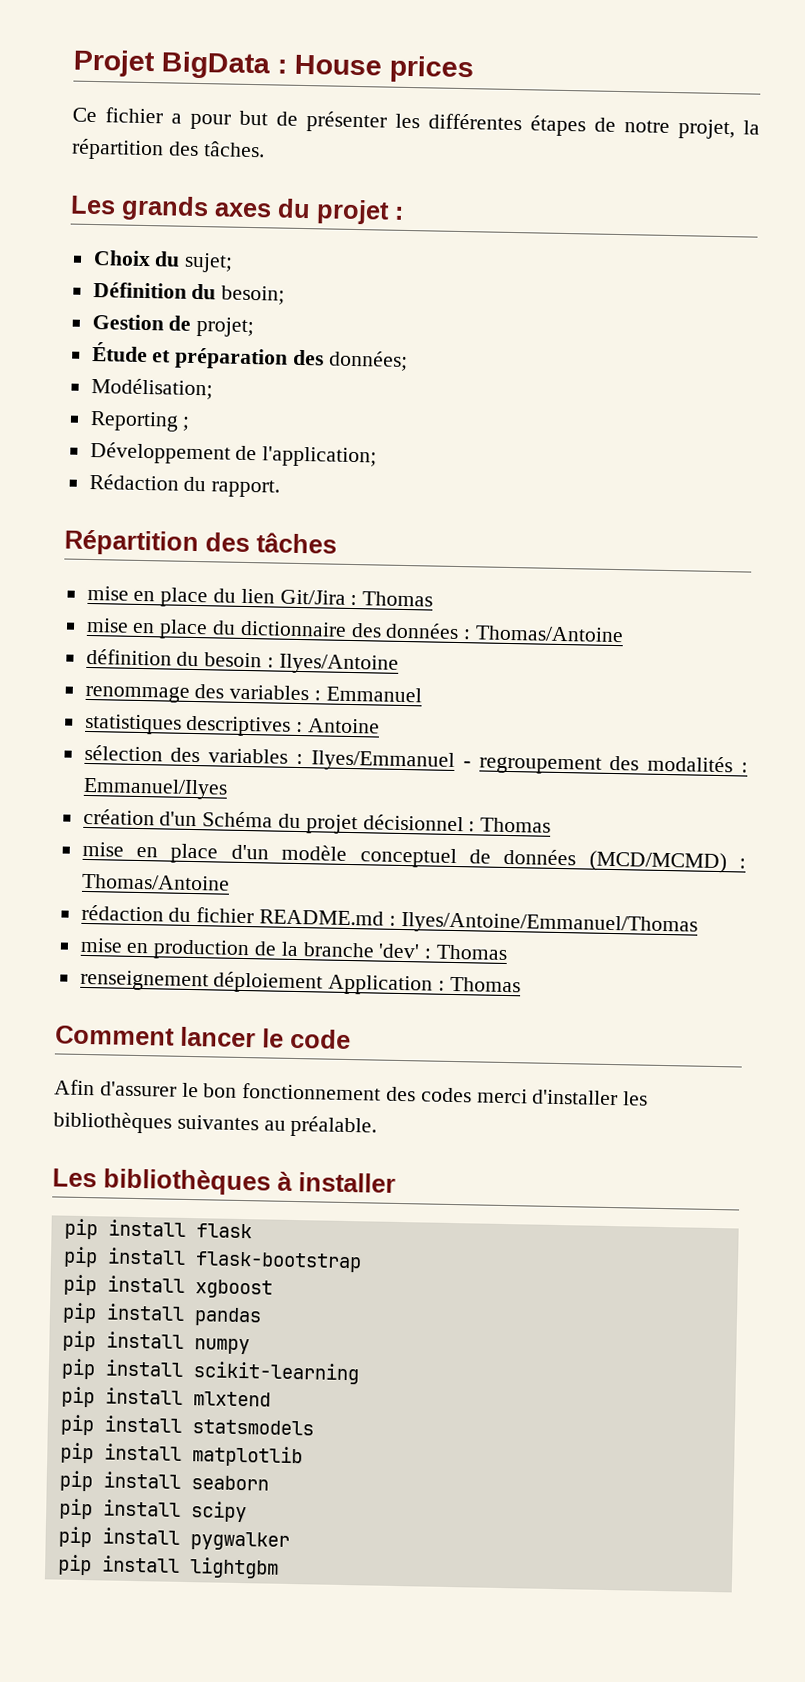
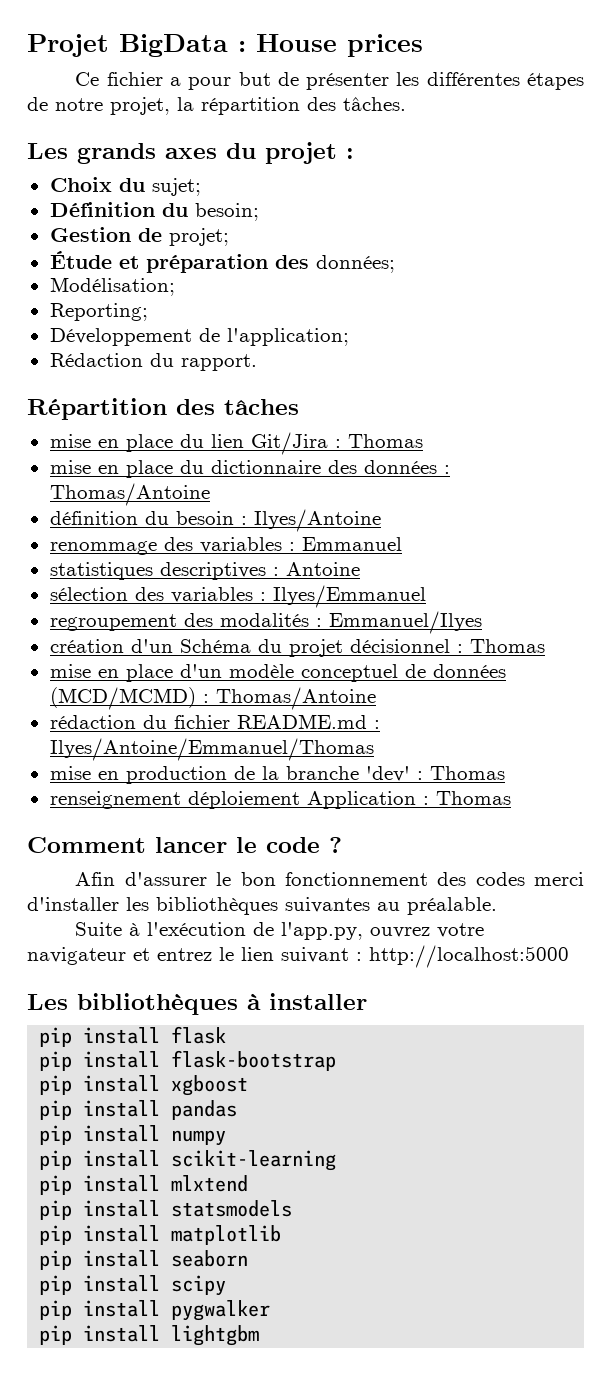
- Reporting ;
+ Reporting;
- sélection des variables : Ilyes/Emmanuel - regroupement des modalités : Emmanuel/Ilyes
+ sélection des variables : Ilyes/Emmanuel
+ regroupement des modalités : Emmanuel/Ilyes
- Comment lancer le code
+ Comment lancer le code ?
+ Suite à l'exécution de l'app.py, ouvrez votre navigateur et entrez le lien suivant : http://localhost:5000

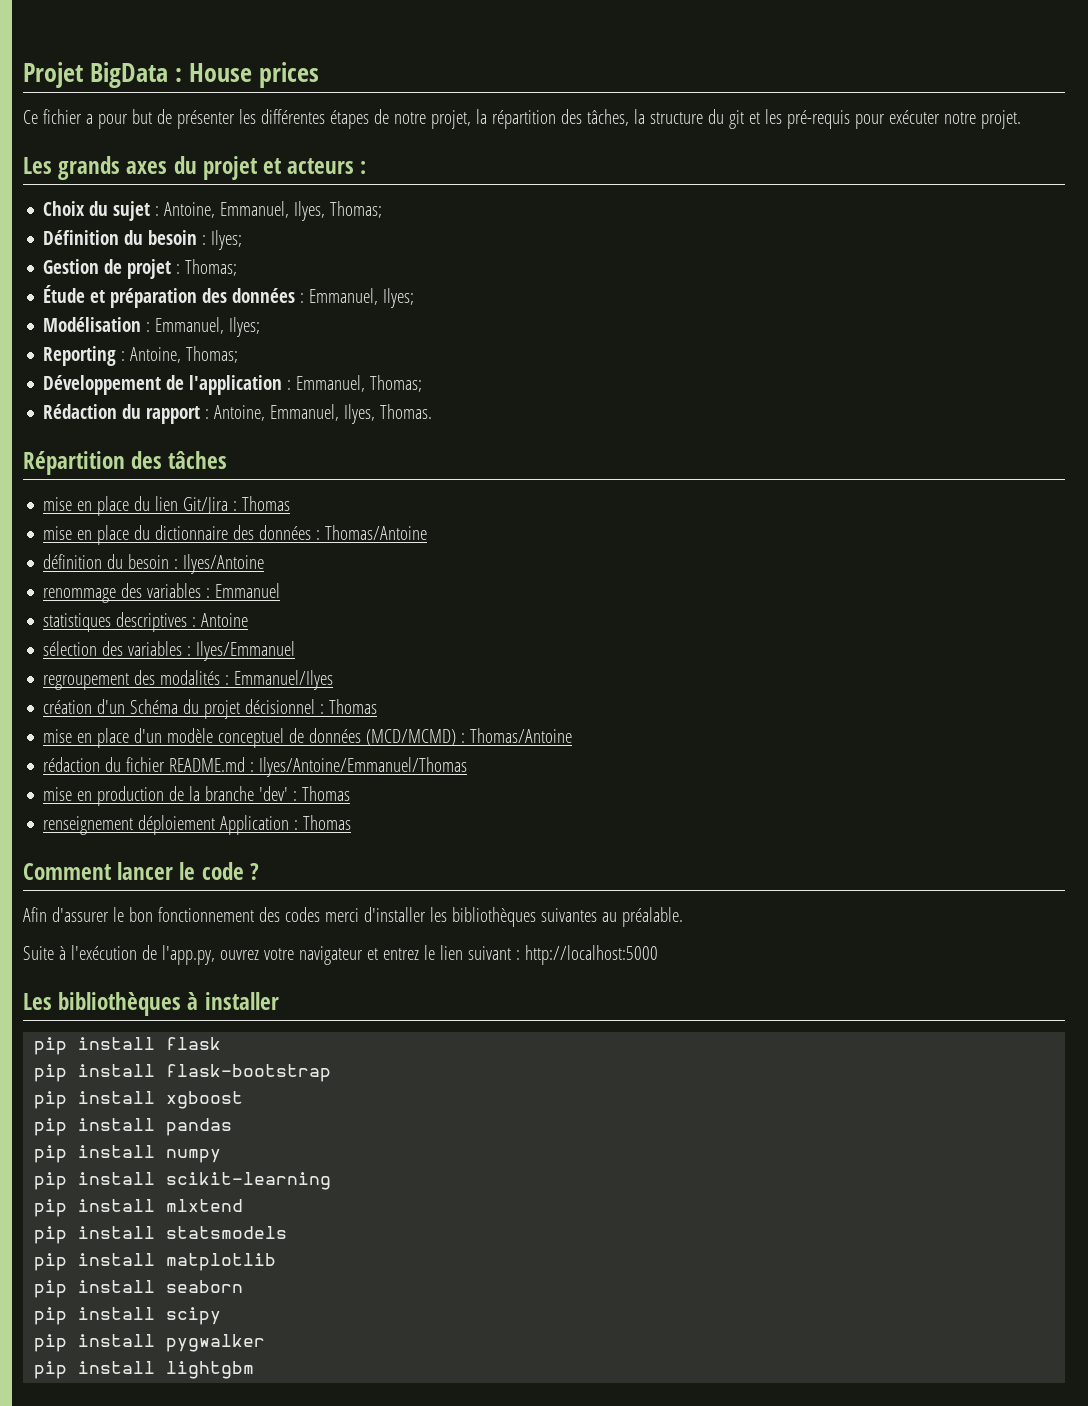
- Ce fichier a pour but de présenter les différentes étapes de notre projet, la répartition des tâches.
+ Ce fichier a pour but de présenter les différentes étapes de notre projet, la répartition des tâches, la structure du git et les pré-requis pour exécuter notre projet.
- Les grands axes du projet :
+ Les grands axes du projet et acteurs :
- Choix du sujet;
+ Choix du sujet : Antoine, Emmanuel, Ilyes, Thomas;
- Définition du besoin;
+ Définition du besoin : Ilyes;
- Gestion de projet;
+ Gestion de projet : Thomas;
- Étude et préparation des données;
- Modélisation;
- Reporting;
- Développement de l'application;
- Rédaction du rapport.
+ Étude et préparation des données : Emmanuel, Ilyes;
+ Modélisation : Emmanuel, Ilyes;
+ Reporting : Antoine, Thomas;
+ Développement de l'application : Emmanuel, Thomas;
+ Rédaction du rapport : Antoine, Emmanuel, Ilyes, Thomas.

